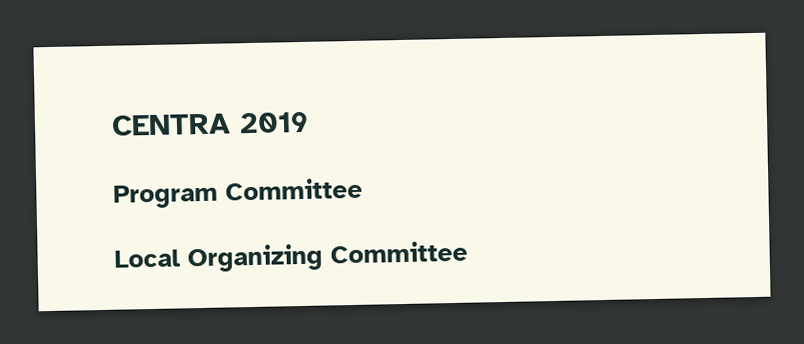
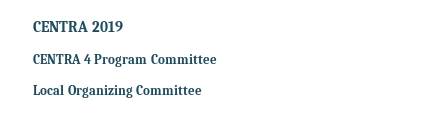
- Program Committee
+ CENTRA 4 Program Committee

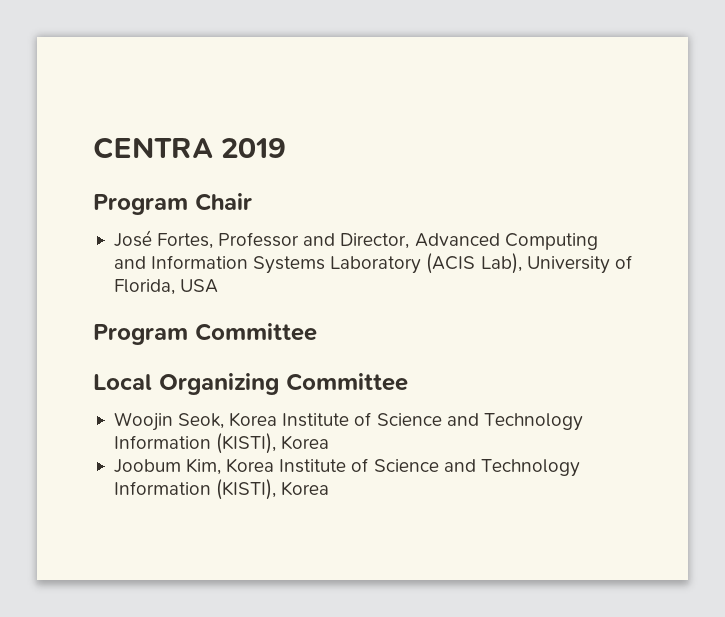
- CENTRA 4 Program Committee
+ Program Chair
+ José Fortes, Professor and Director, Advanced Computing and Information Systems Laboratory (ACIS Lab), University of Florida, USA
+ Program Committee
+ Woojin Seok, Korea Institute of Science and Technology Information (KISTI), Korea
+ Joobum Kim, Korea Institute of Science and Technology Information (KISTI), Korea

